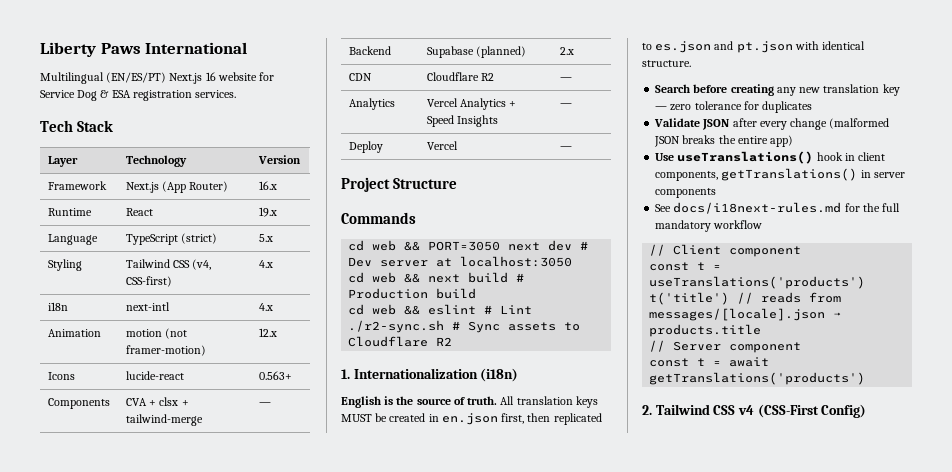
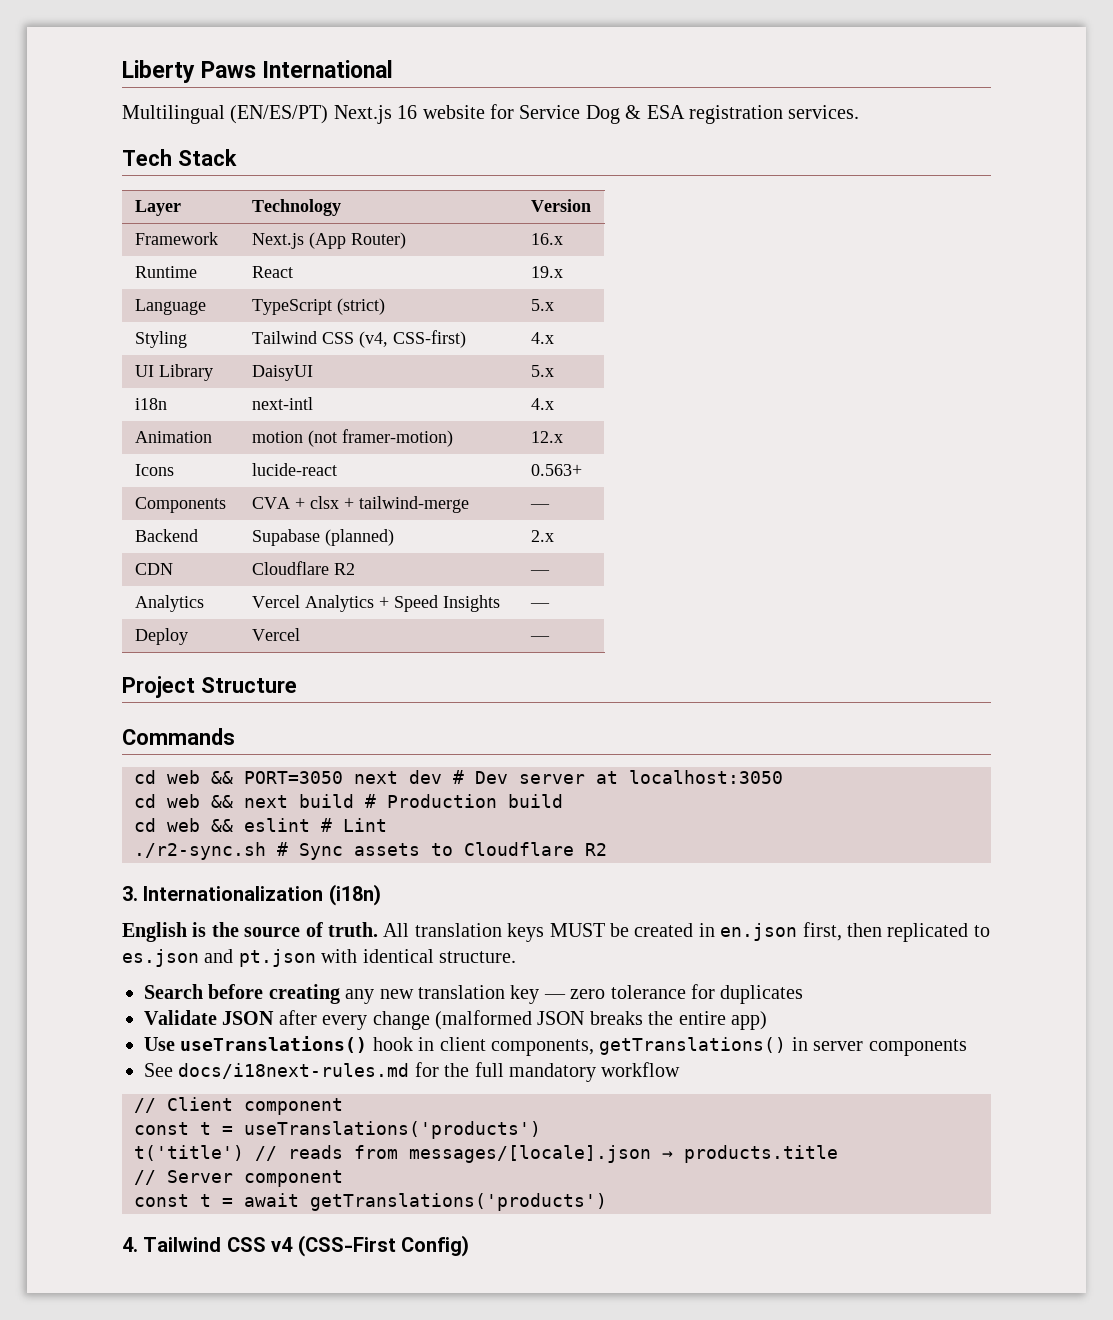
+ UI Library | DaisyUI | 5.x
- 1. Internationalization (i18n)
+ 3. Internationalization (i18n)
- 2. Tailwind CSS v4 (CSS-First Config)
+ 4. Tailwind CSS v4 (CSS-First Config)

